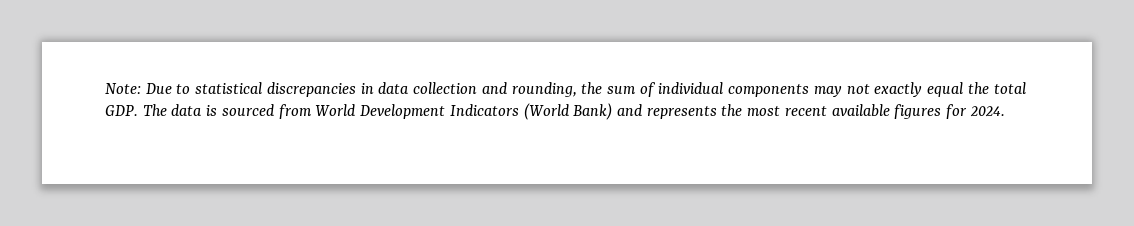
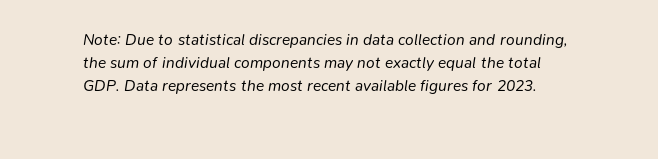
- Note: Due to statistical discrepancies in data collection and rounding, the sum of individual components may not exactly equal the total GDP. The data is sourced from World Development Indicators (World Bank) and represents the most recent available figures for 2024.
+ Note: Due to statistical discrepancies in data collection and rounding, the sum of individual components may not exactly equal the total GDP. Data represents the most recent available figures for 2023.

